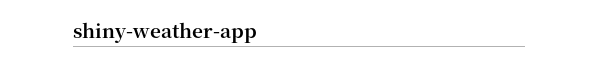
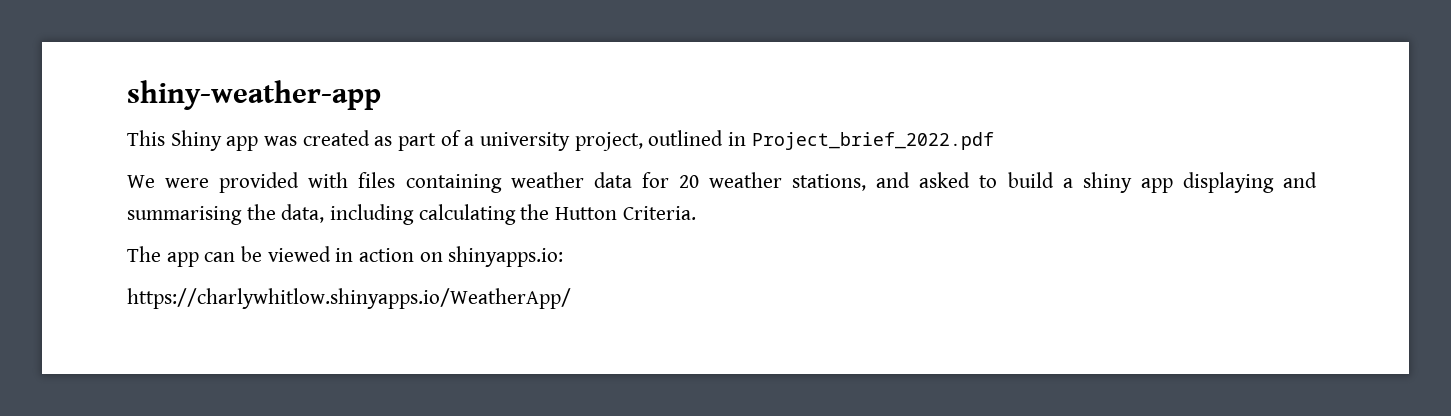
+ This Shiny app was created as part of a university project, outlined in Project_brief_2022.pdf
+ We were provided with files containing weather data for 20 weather stations, and asked to build a shiny app displaying and summarising the data, including calculating the Hutton Criteria.
+ The app can be viewed in action on shinyapps.io:
+ https://charlywhitlow.shinyapps.io/WeatherApp/

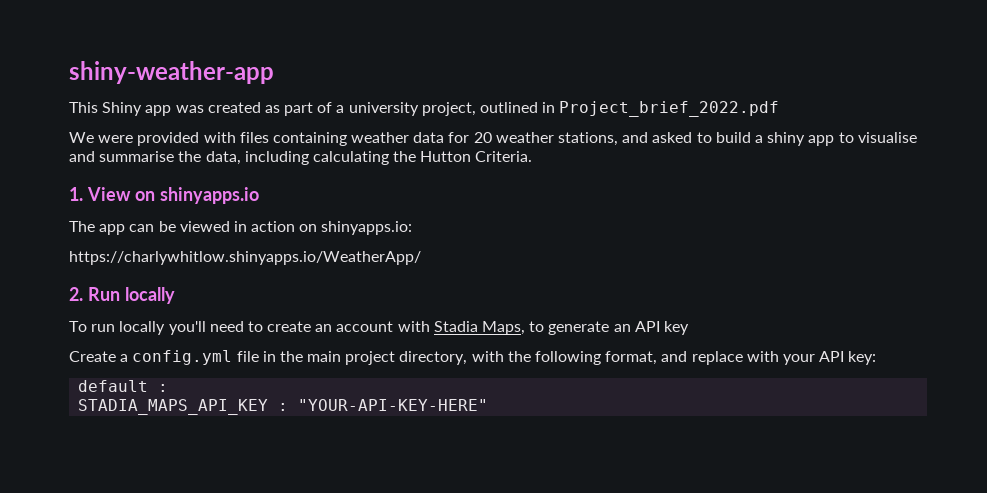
- We were provided with files containing weather data for 20 weather stations, and asked to build a shiny app displaying and summarising the data, including calculating the Hutton Criteria.
+ We were provided with files containing weather data for 20 weather stations, and asked to build a shiny app to visualise and summarise the data, including calculating the Hutton Criteria.
+ 1. View on shinyapps.io
+ 2. Run locally
+ To run locally you'll need to create an account with Stadia Maps, to generate an API key
+ Create a config.yml file in the main project directory, with the following format, and replace with your API key:
+ default :
+ STADIA_MAPS_API_KEY : "YOUR-API-KEY-HERE"

